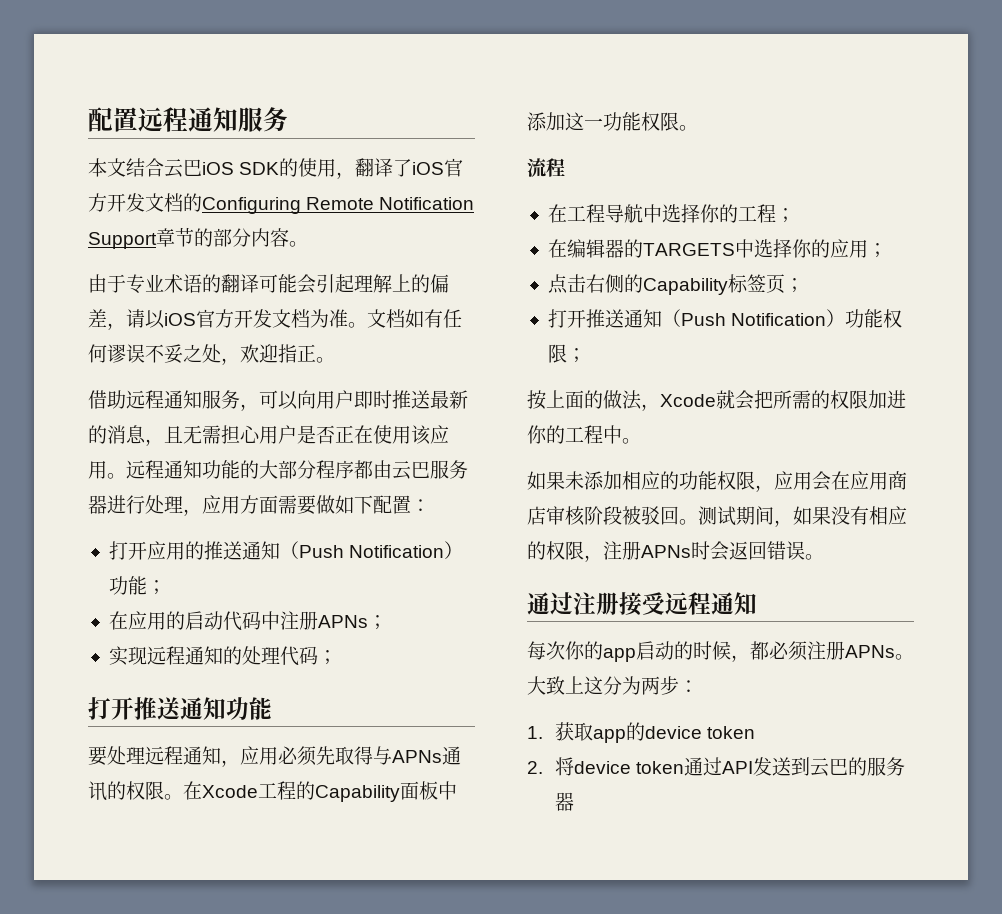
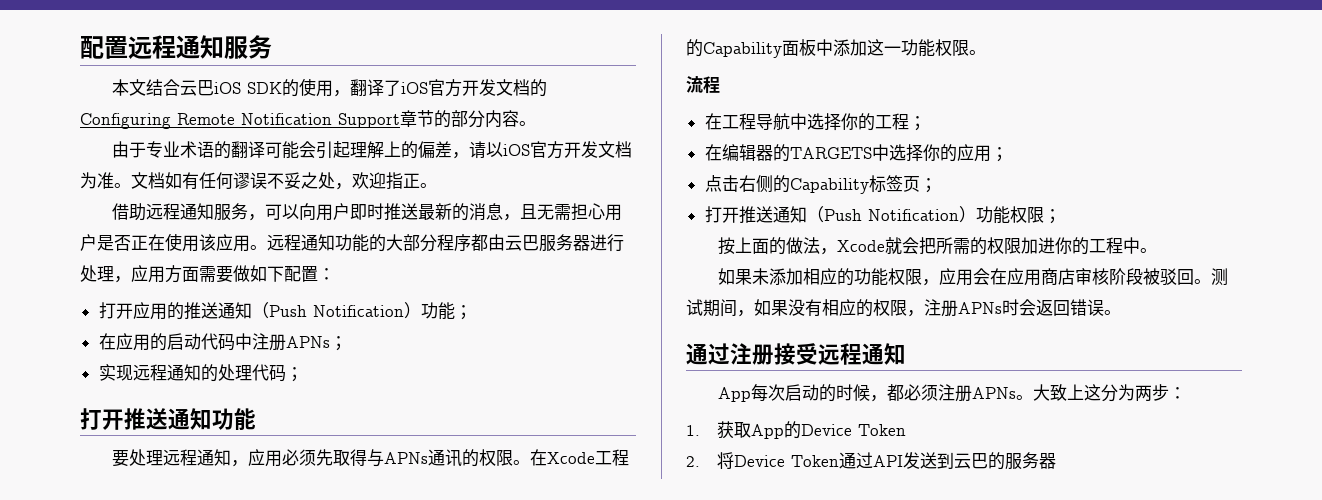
- 每次你的app启动的时候，都必须注册APNs。
+ App每次启动的时候，都必须注册APNs。
- 1.获取app的device token
+ 1.获取App的Device Token
- 2.将device token通过API发送到云巴的服务器
+ 2.将Device Token通过API发送到云巴的服务器

